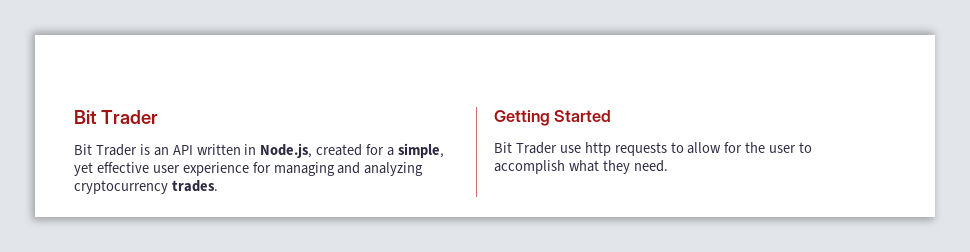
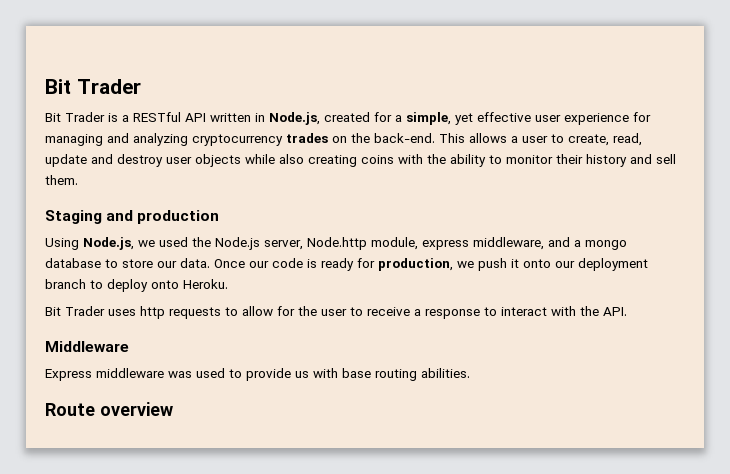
- Bit Trader is an API written in Node.js, created for a simple, yet effective user experience for managing and analyzing cryptocurrency trades.
- Getting Started
- Bit Trader use http requests to allow for the user to accomplish what they need.
+ Bit Trader is a RESTful API written in Node.js, created for a simple, yet effective user experience for managing and analyzing cryptocurrency trades on the back-end. This allows a user to create, read, update and destroy user objects while also creating coins with the ability to monitor their history and sell them.
+ Staging and production
+ Using Node.js, we used the Node.js server, Node.http module, express middleware, and a mongo database to store our data. Once our code is ready for production, we push it onto our deployment branch to deploy onto Heroku.
+ Bit Trader uses http requests to allow for the user to receive a response to interact with the API.
+ Middleware
+ Express middleware was used to provide us with base routing abilities.
+ Route overview

